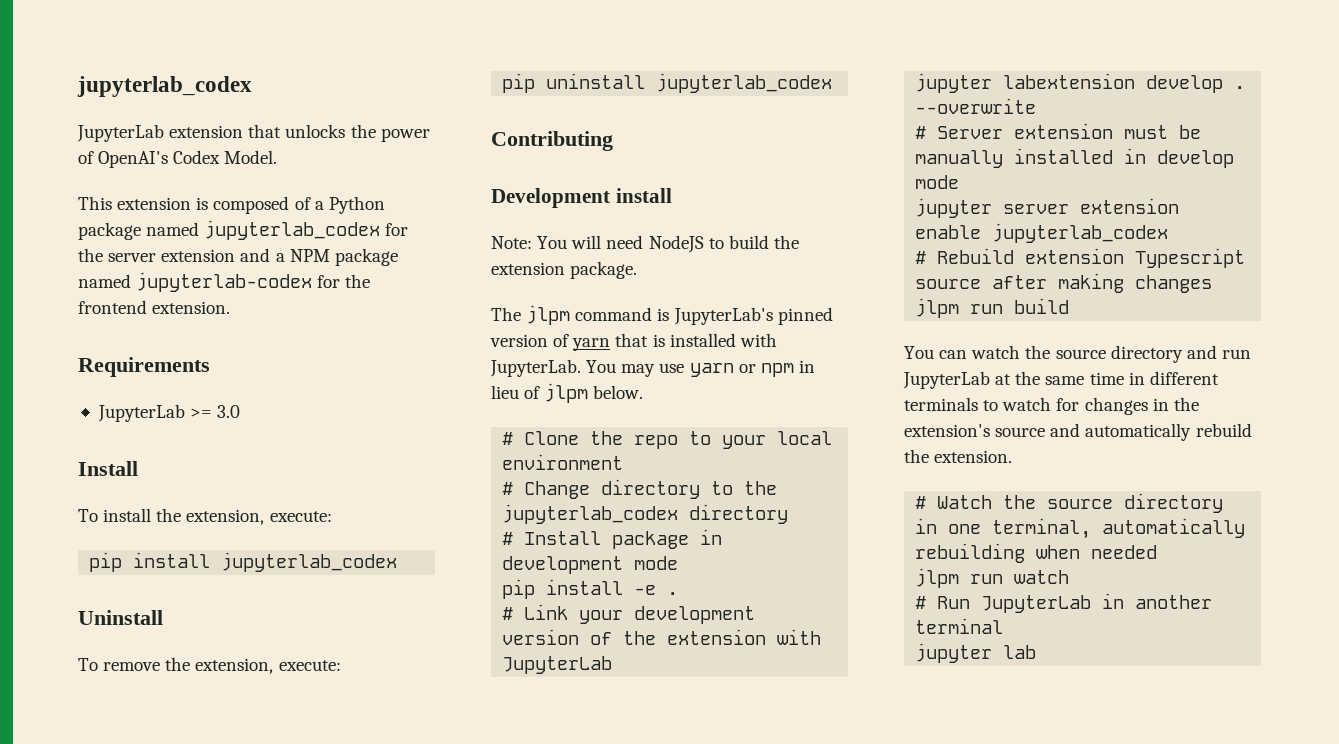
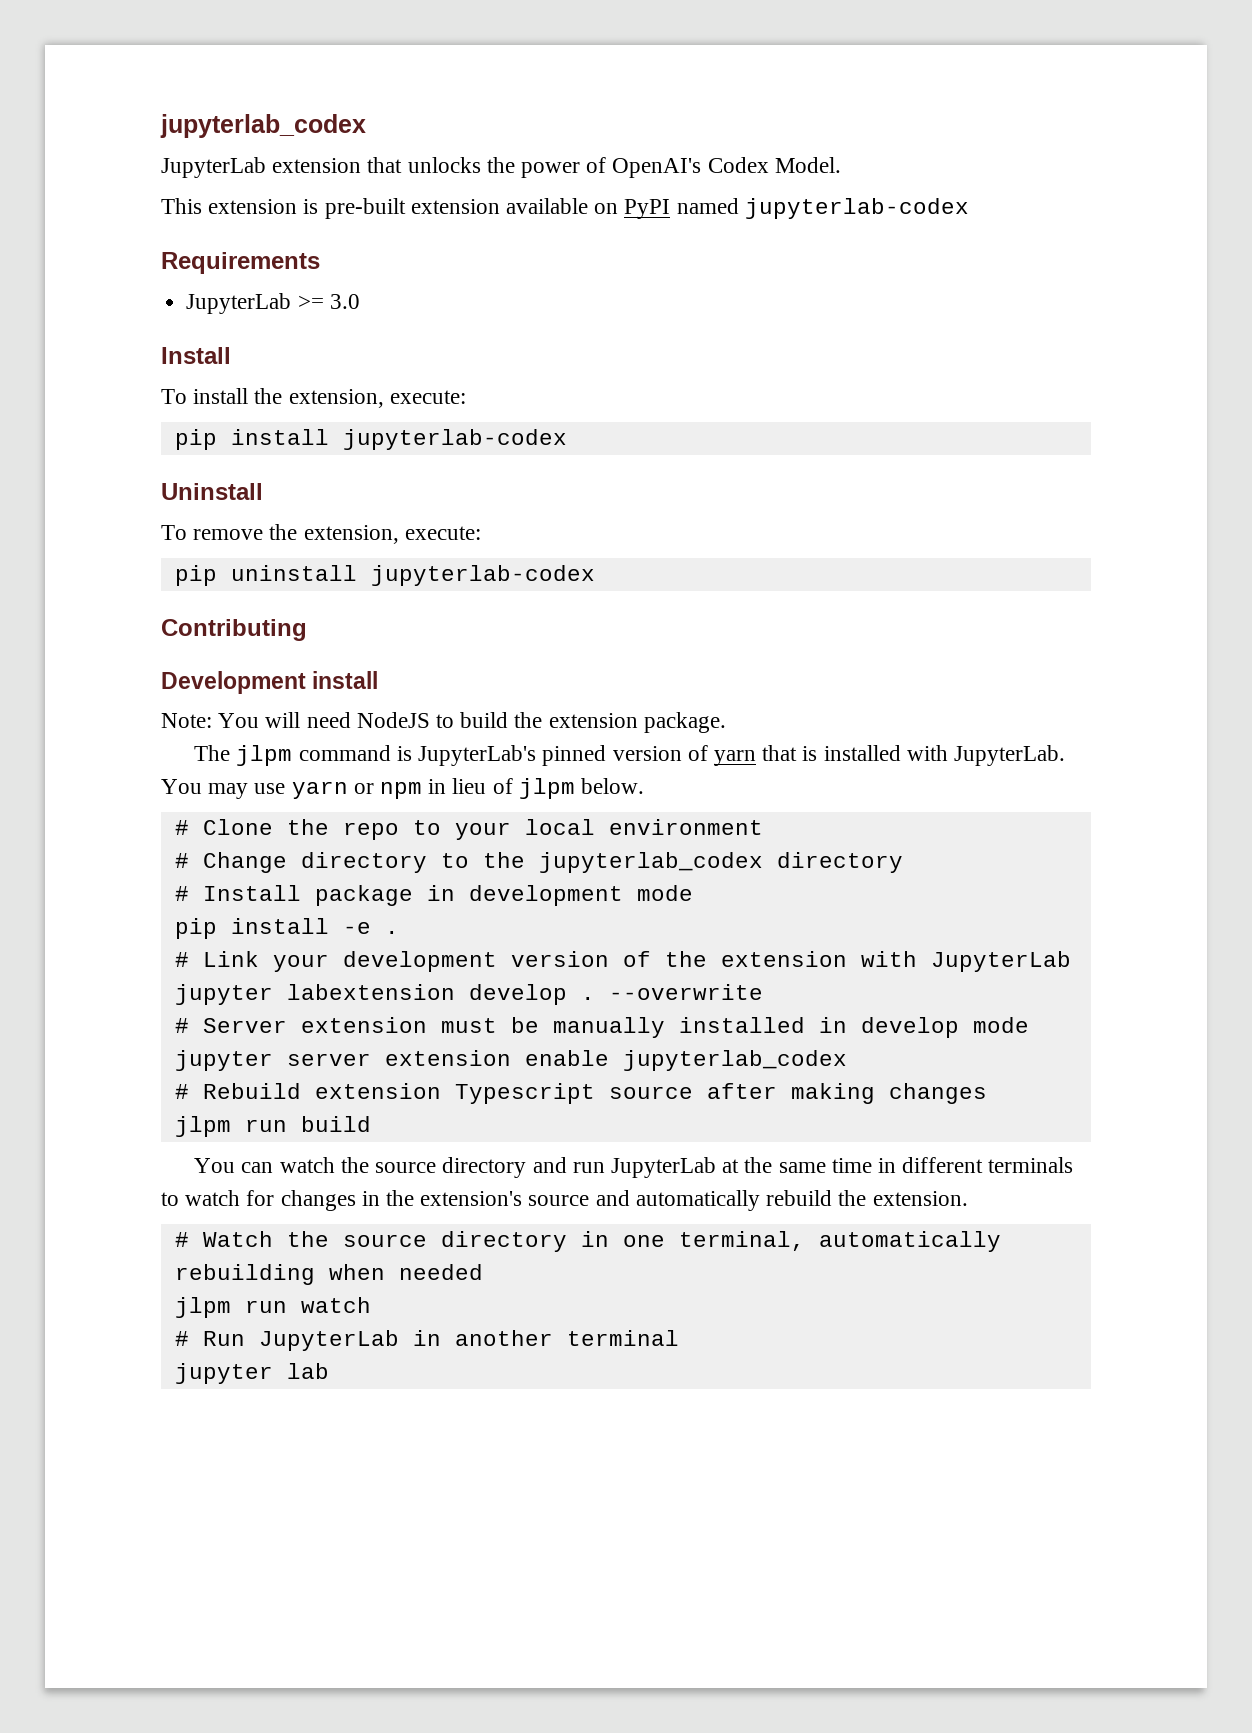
- This extension is composed of a Python package named jupyterlab_codex for the server extension and a NPM package named jupyterlab-codex for the frontend extension.
+ This extension is pre-built extension available on PyPI named jupyterlab-codex
- pip install jupyterlab_codex
+ pip install jupyterlab-codex
- pip uninstall jupyterlab_codex
+ pip uninstall jupyterlab-codex

